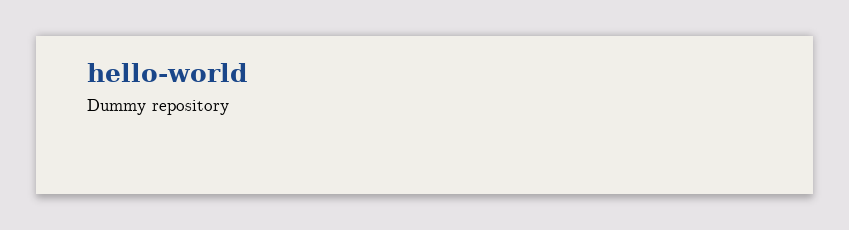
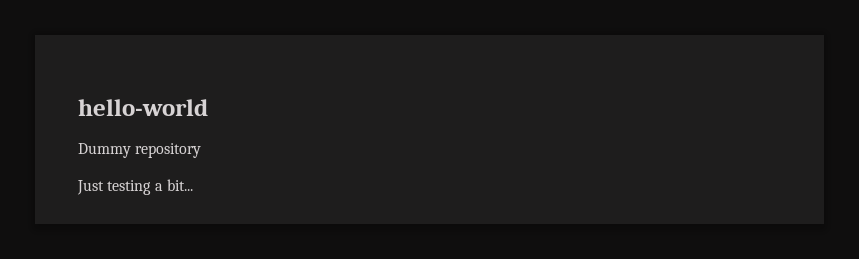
+ Just testing a bit...

